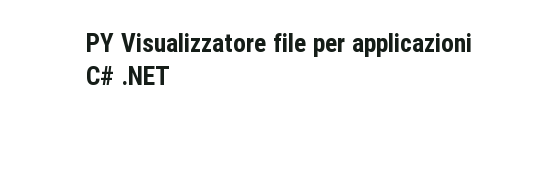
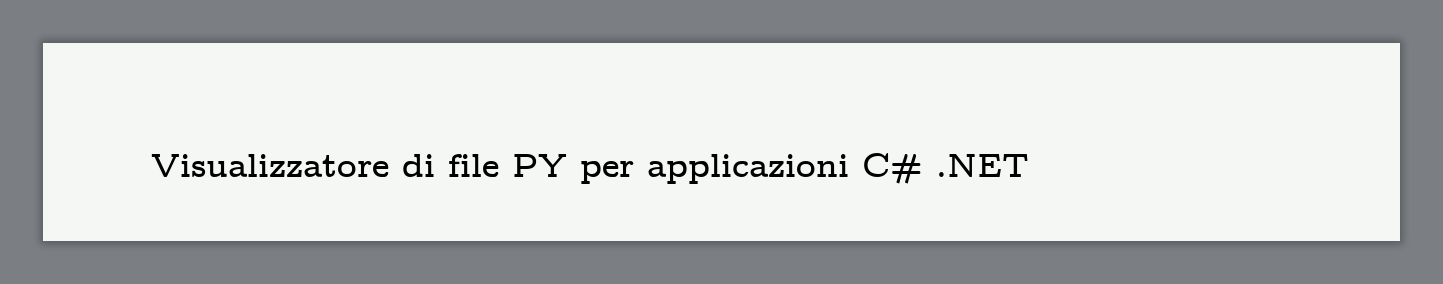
- PY Visualizzatore file per applicazioni C# .NET
+ Visualizzatore di file PY per applicazioni C# .NET

